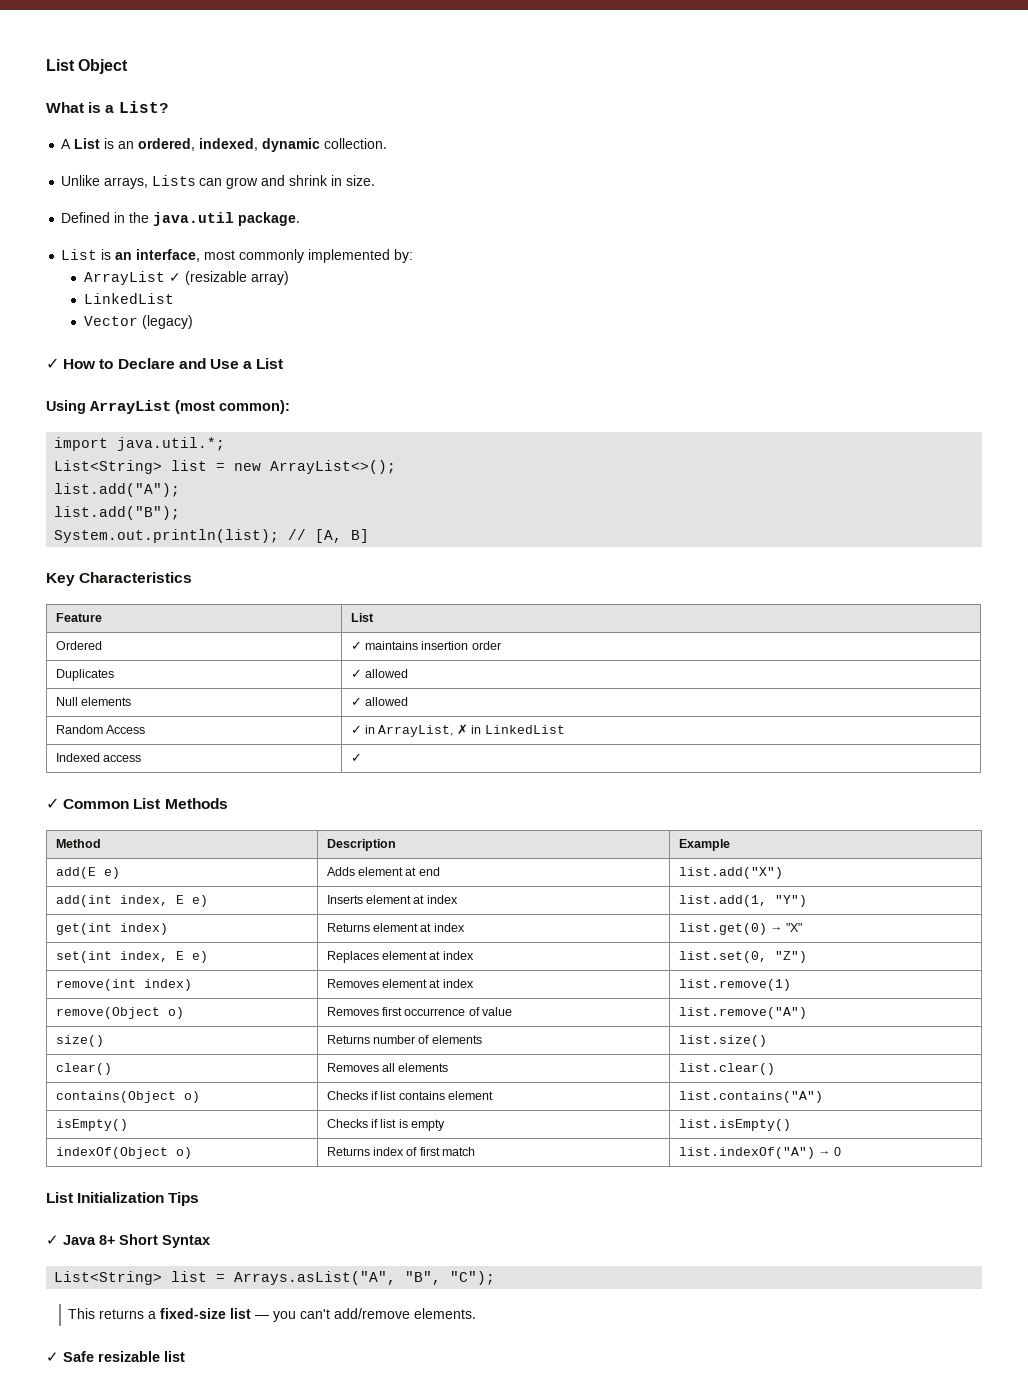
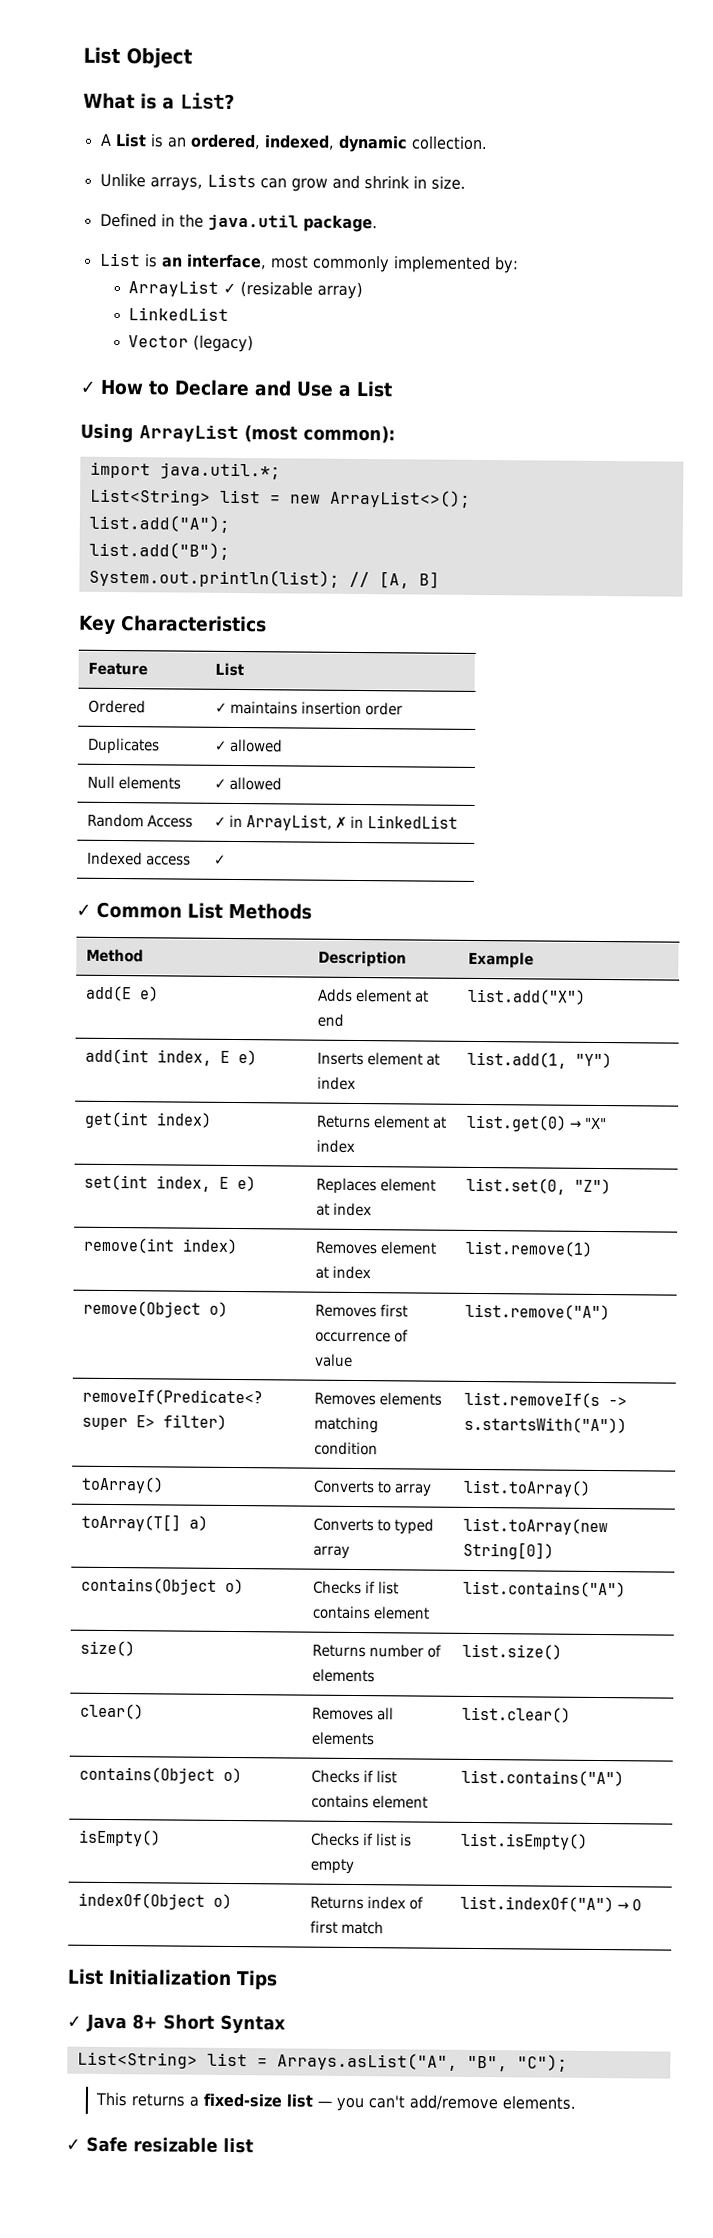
+ removeIf(Predicate<? super E> filter) | Removes elements matching condition | list.removeIf(s -> s.startsWith("A"))
+ toArray() | Converts to array | list.toArray()
+ toArray(T[] a) | Converts to typed array | list.toArray(new String[0])
+ contains(Object o) | Checks if list contains element | list.contains("A")

